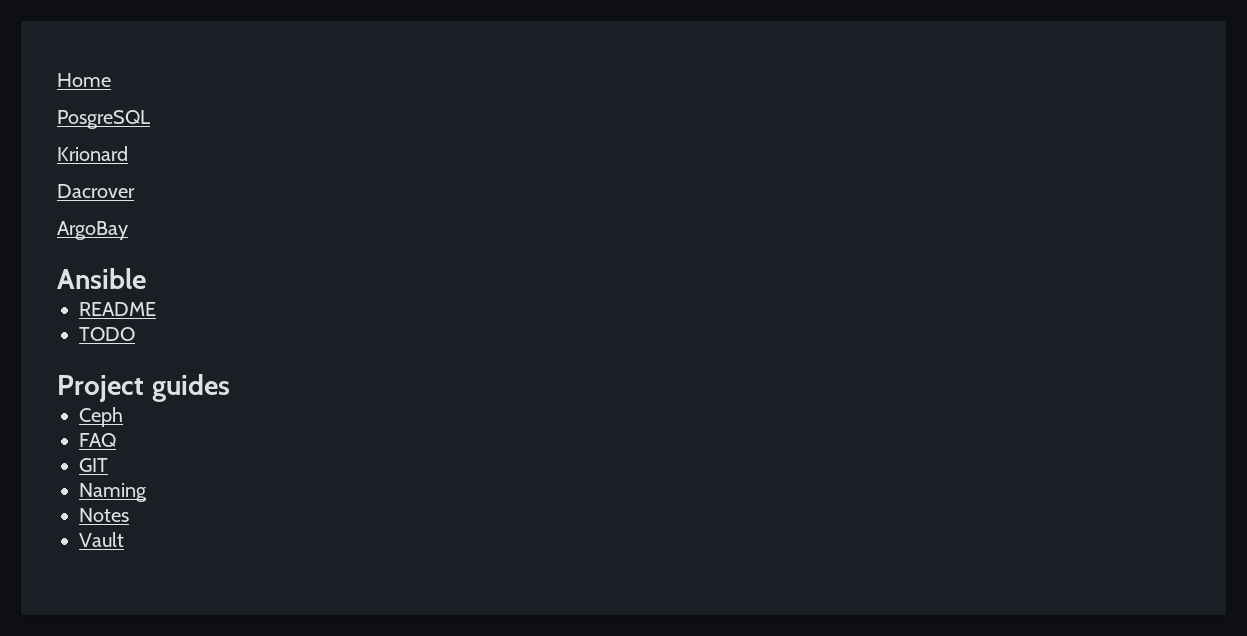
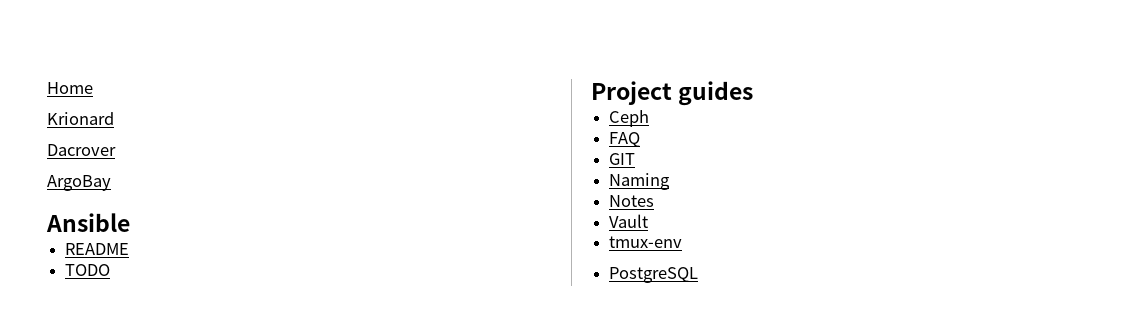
- PosgreSQL
+ tmux-env
+ PostgreSQL

